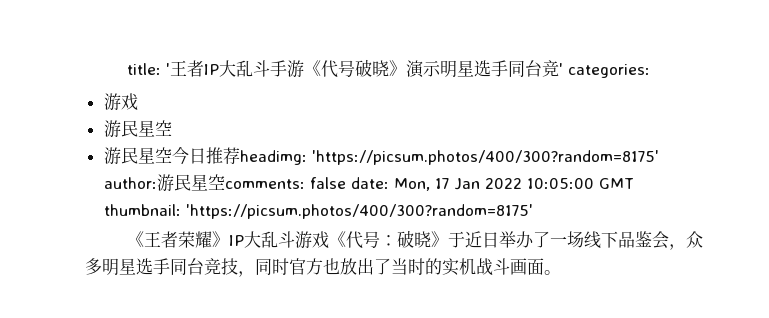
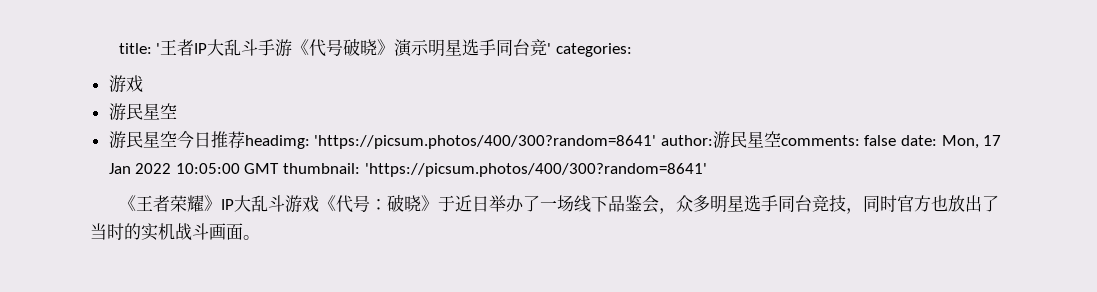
- 游民星空今日推荐headimg: 'https://picsum.photos/400/300?random=8175' author:游民星空comments: false date: Mon, 17 Jan 2022 10:05:00 GMT thumbnail: 'https://picsum.photos/400/300?random=8175'
+ 游民星空今日推荐headimg: 'https://picsum.photos/400/300?random=8641' author:游民星空comments: false date: Mon, 17 Jan 2022 10:05:00 GMT thumbnail: 'https://picsum.photos/400/300?random=8641'

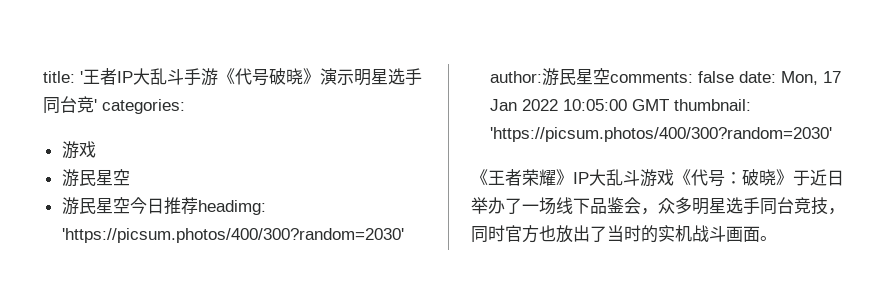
- 游民星空今日推荐headimg: 'https://picsum.photos/400/300?random=8641' author:游民星空comments: false date: Mon, 17 Jan 2022 10:05:00 GMT thumbnail: 'https://picsum.photos/400/300?random=8641'
+ 游民星空今日推荐headimg: 'https://picsum.photos/400/300?random=2030' author:游民星空comments: false date: Mon, 17 Jan 2022 10:05:00 GMT thumbnail: 'https://picsum.photos/400/300?random=2030'

